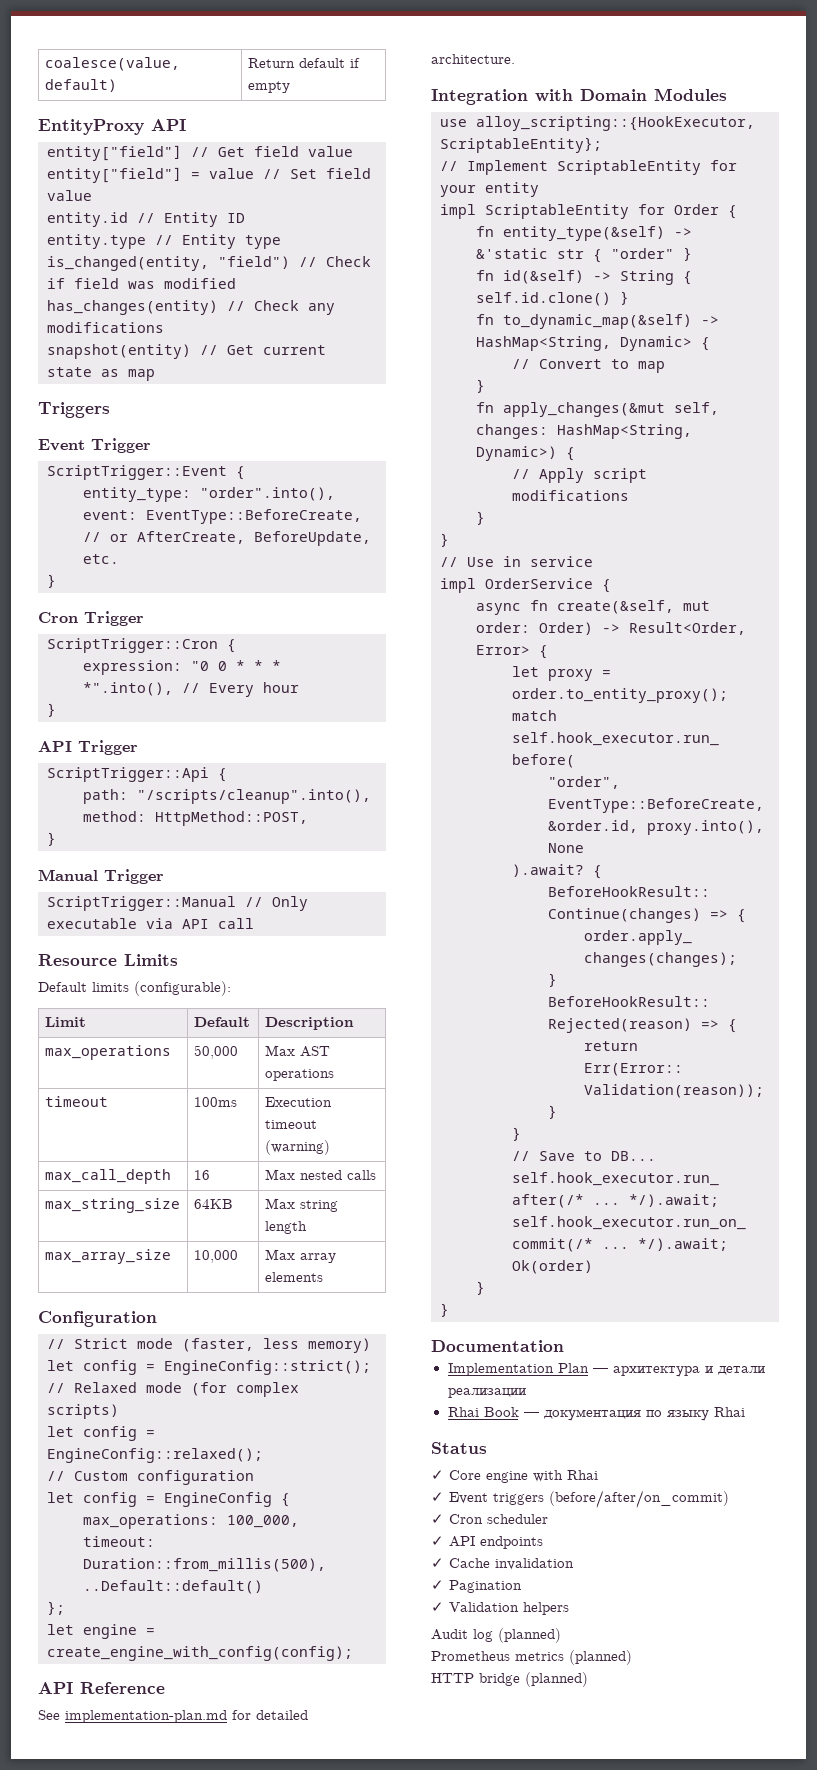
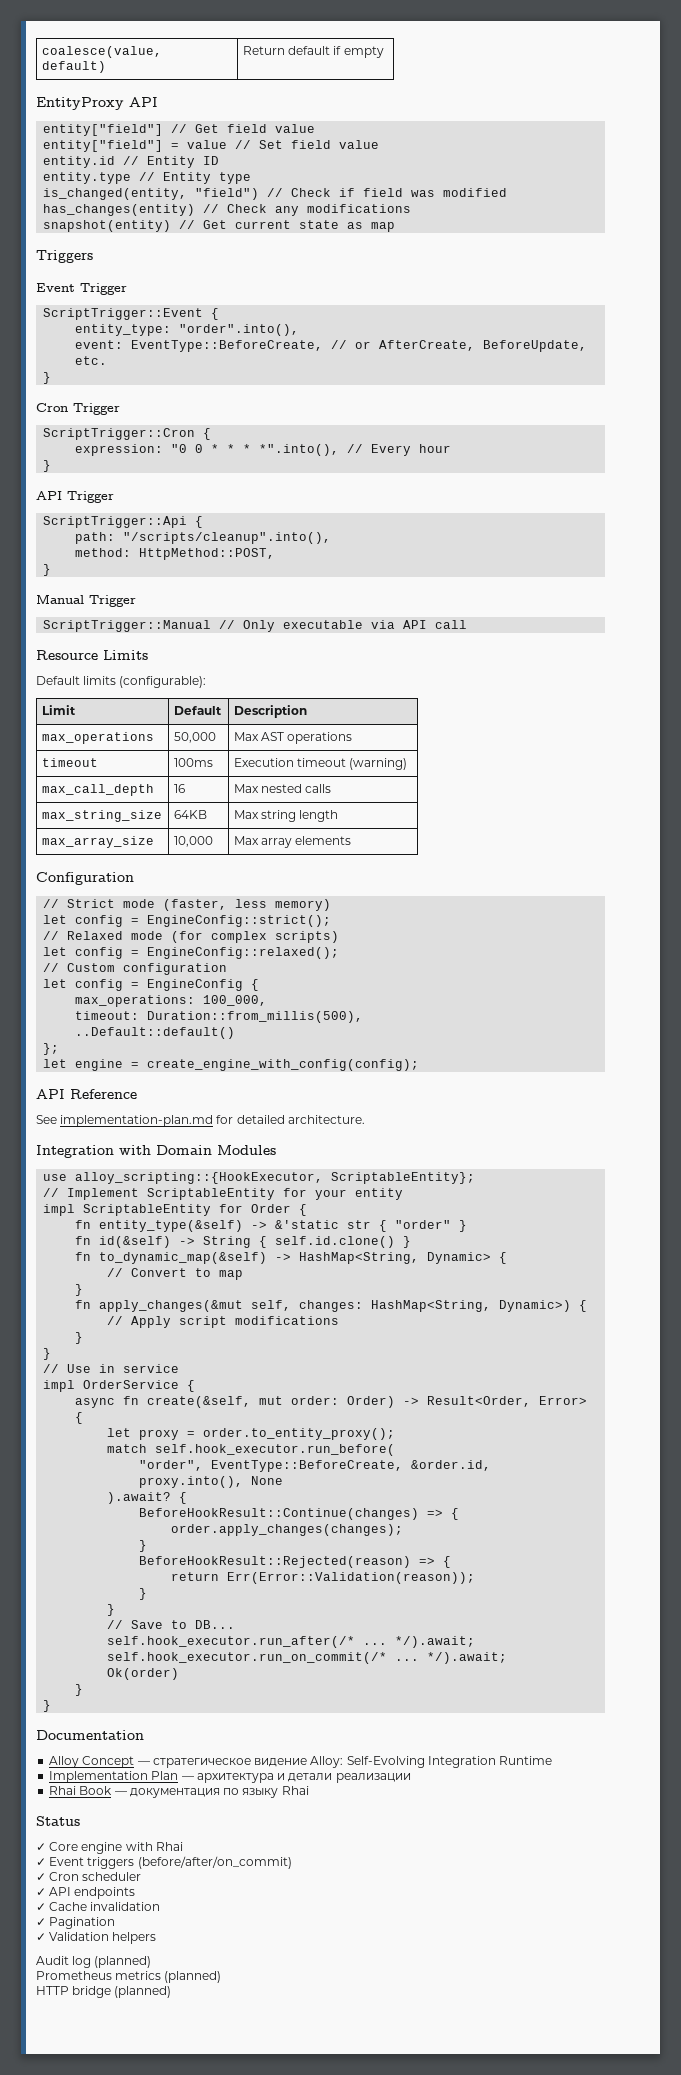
+ Alloy Concept — стратегическое видение Alloy: Self-Evolving Integration Runtime

